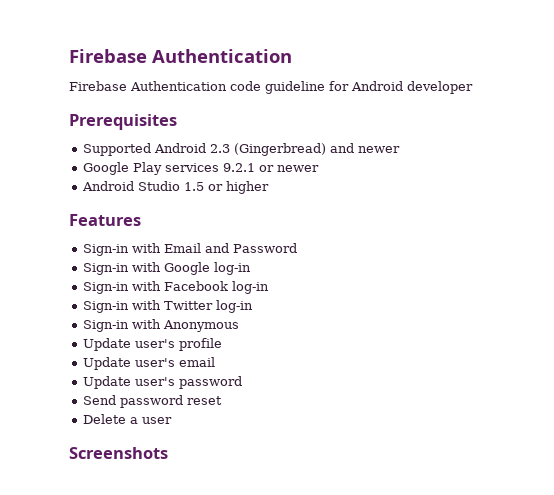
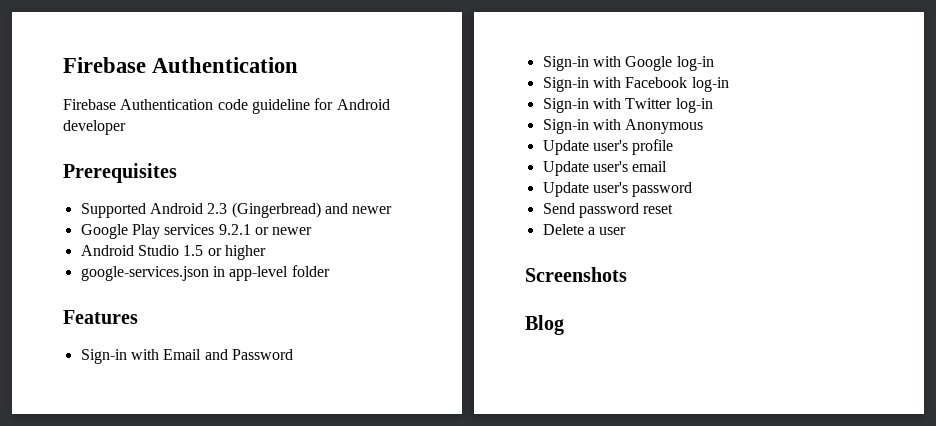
+ google-services.json in app-level folder
+ Blog

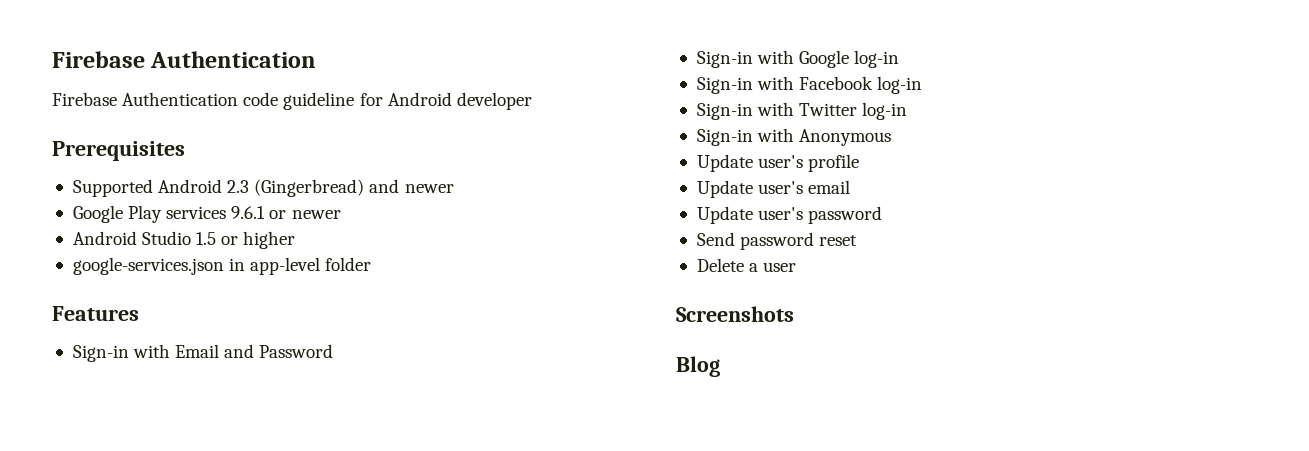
- Google Play services 9.2.1 or newer
+ Google Play services 9.6.1 or newer

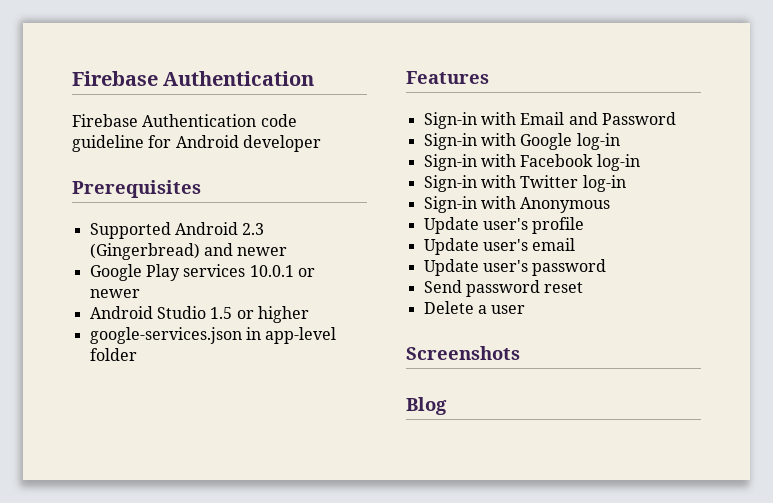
- Google Play services 9.6.1 or newer
+ Google Play services 10.0.1 or newer

